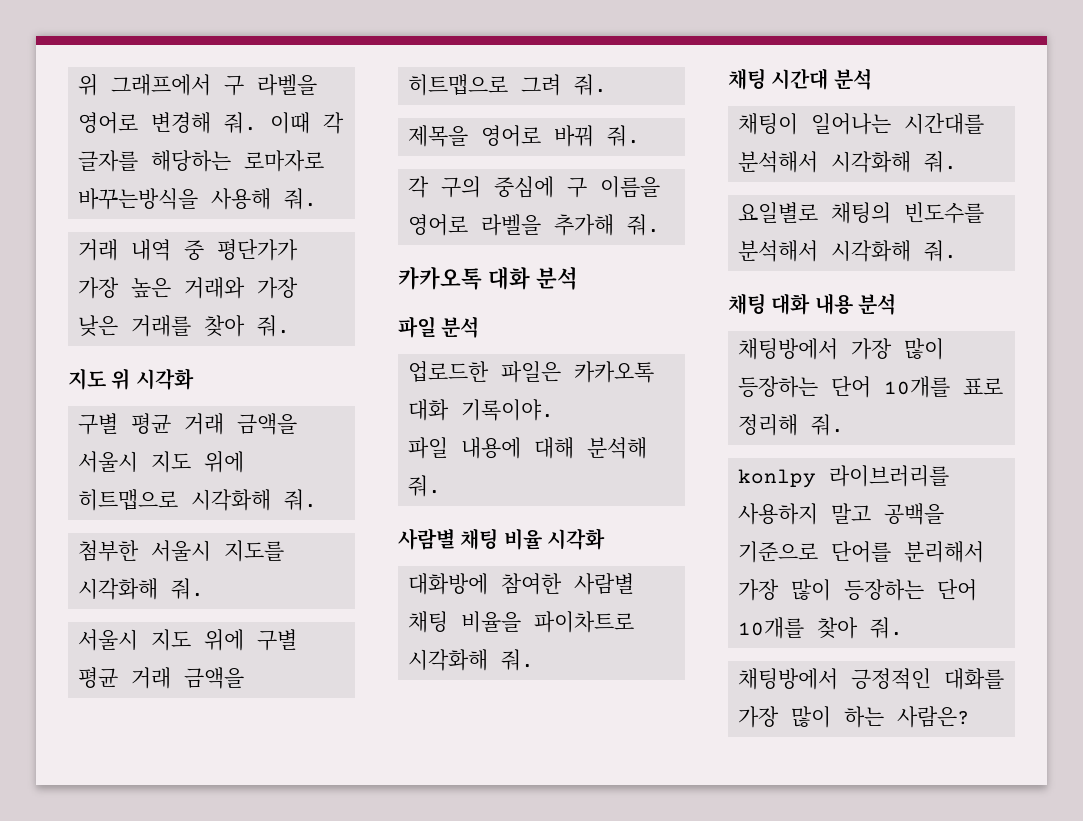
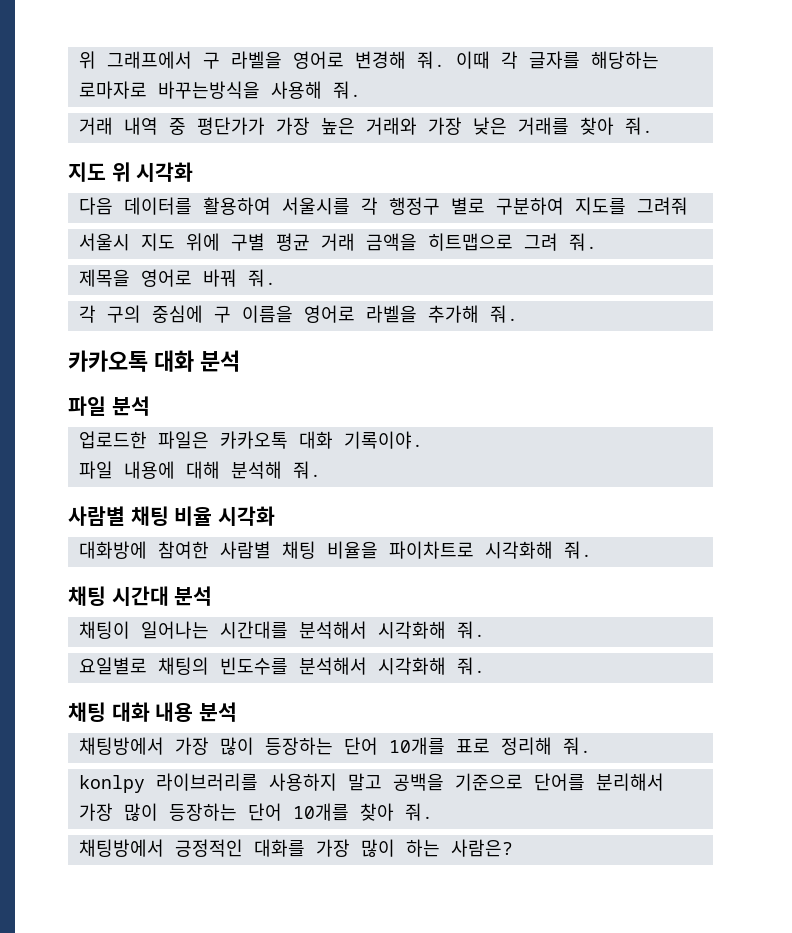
- 구별 평균 거래 금액을 서울시 지도 위에 히트맵으로 시각화해 줘.
- 첨부한 서울시 지도를 시각화해 줘.
+ 다음 데이터를 활용하여 서울시를 각 행정구 별로 구분하여 지도를 그려줘

